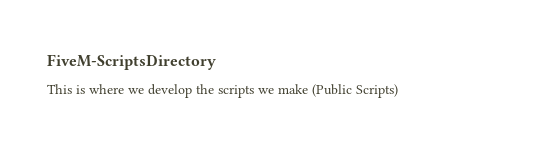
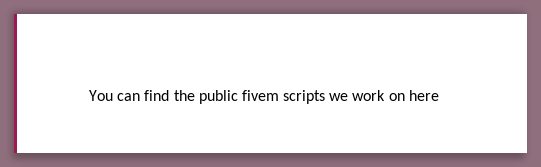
- FiveM-ScriptsDirectory
- This is where we develop the scripts we make (Public Scripts)
+ You can find the public fivem scripts we work on here

